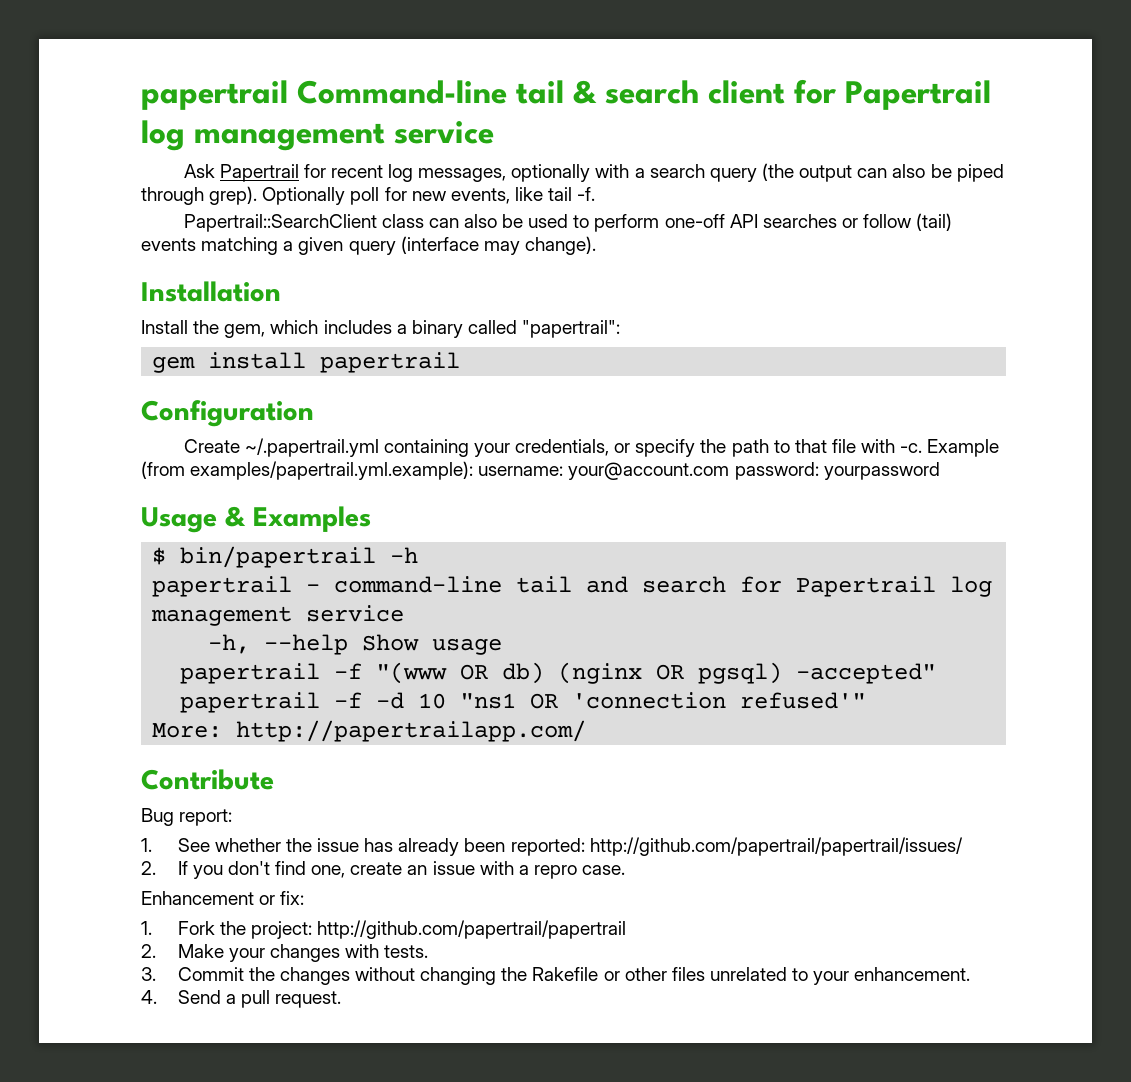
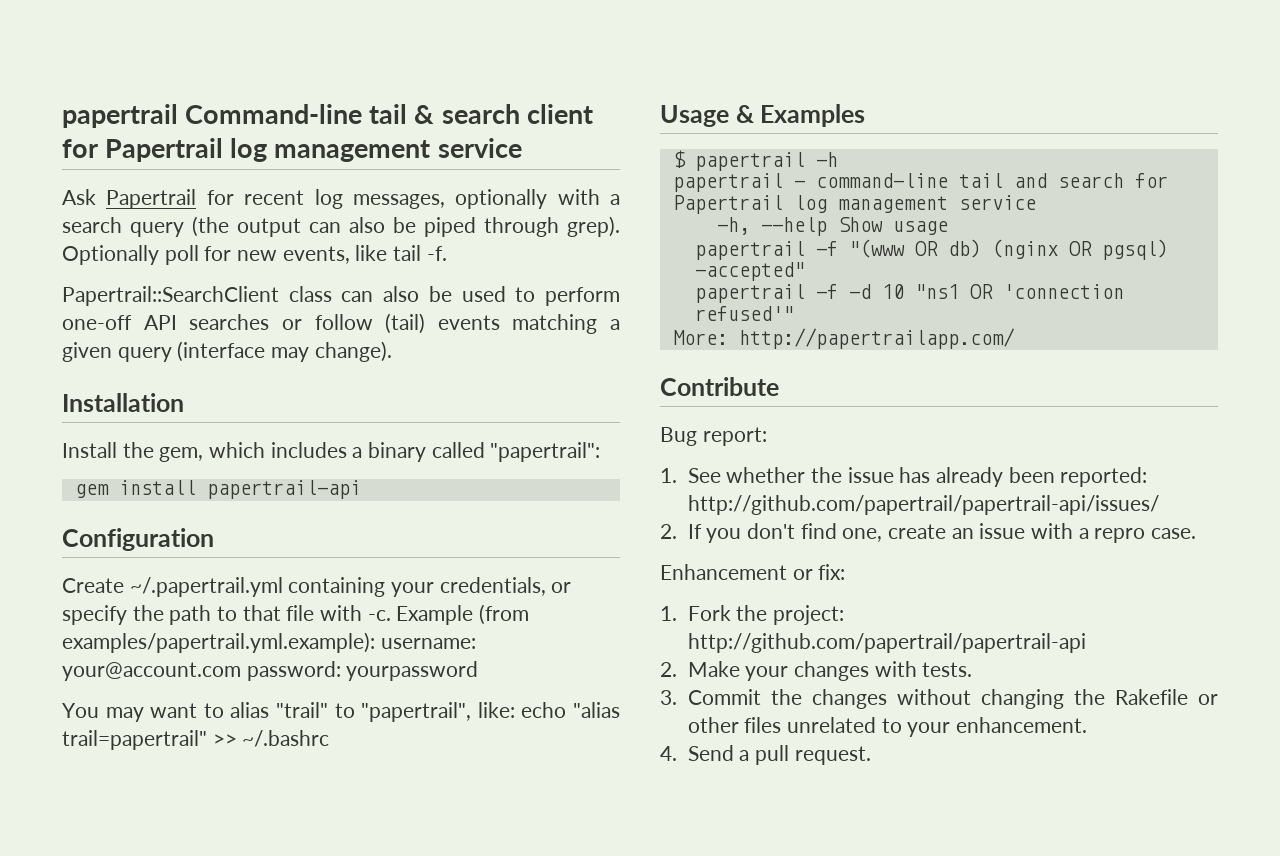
- gem install papertrail
+ gem install papertrail-api
+ You may want to alias "trail" to "papertrail", like: echo "alias trail=papertrail" >> ~/.bashrc
- $ bin/papertrail -h
+ $ papertrail -h
- 1. See whether the issue has already been reported: http://github.com/papertrail/papertrail/issues/
+ 1. See whether the issue has already been reported: http://github.com/papertrail/papertrail-api/issues/
- 1. Fork the project: http://github.com/papertrail/papertrail
+ 1. Fork the project: http://github.com/papertrail/papertrail-api

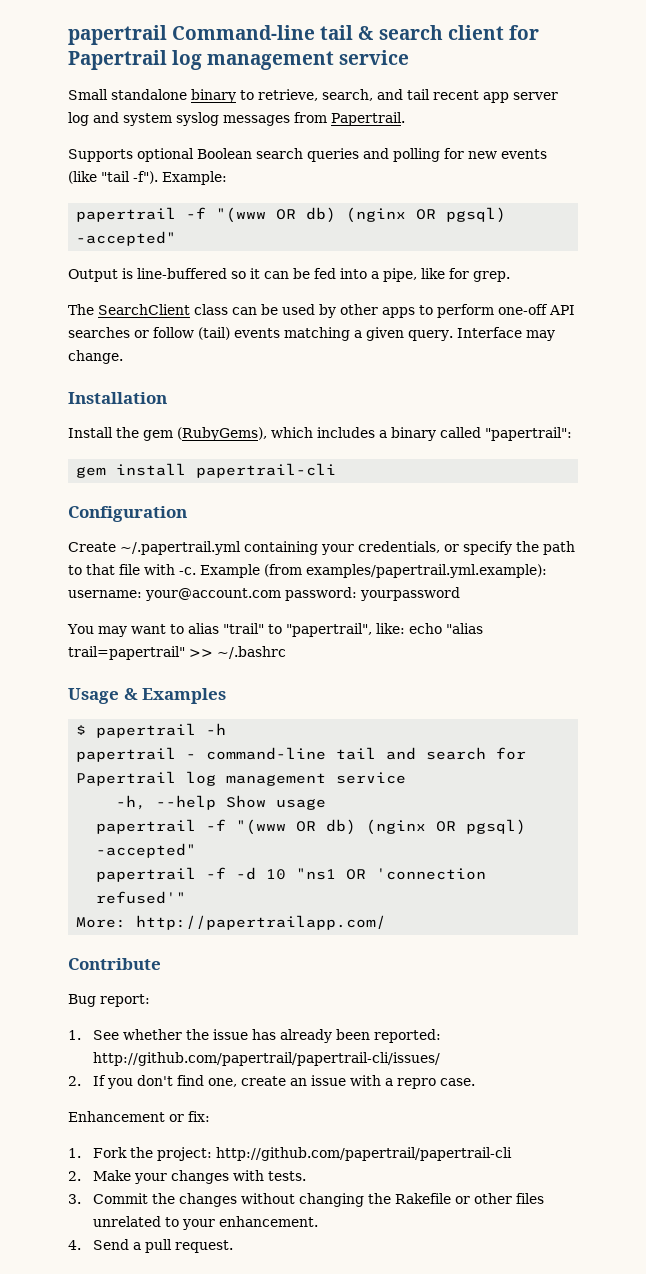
- Ask Papertrail for recent log messages, optionally with a search query (the output can also be piped through grep). Optionally poll for new events, like tail -f.
- Papertrail::SearchClient class can also be used to perform one-off API searches or follow (tail) events matching a given query (interface may change).
+ Small standalone binary to retrieve, search, and tail recent app server log and system syslog messages from Papertrail.
+ Supports optional Boolean search queries and polling for new events (like "tail -f"). Example:
+ papertrail -f "(www OR db) (nginx OR pgsql) -accepted"
+ Output is line-buffered so it can be fed into a pipe, like for grep.
+ The SearchClient class can be used by other apps to perform one-off API searches or follow (tail) events matching a given query. Interface may change.
- Install the gem, which includes a binary called "papertrail":
+ Install the gem (RubyGems), which includes a binary called "papertrail":
- gem install papertrail-api
+ gem install papertrail-cli
- 1. See whether the issue has already been reported: http://github.com/papertrail/papertrail-api/issues/
+ 1. See whether the issue has already been reported: http://github.com/papertrail/papertrail-cli/issues/
- 1. Fork the project: http://github.com/papertrail/papertrail-api
+ 1. Fork the project: http://github.com/papertrail/papertrail-cli

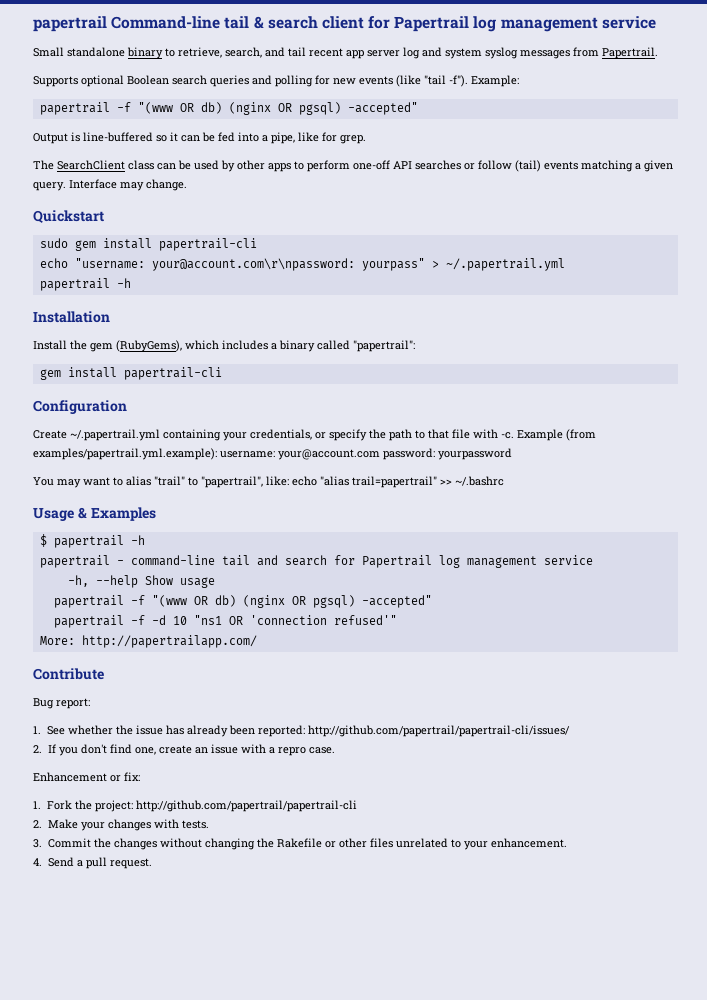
+ Quickstart
+ sudo gem install papertrail-cli
+ echo "username: your@account.com\r\npassword: yourpass" > ~/.papertrail.yml
+ papertrail -h

